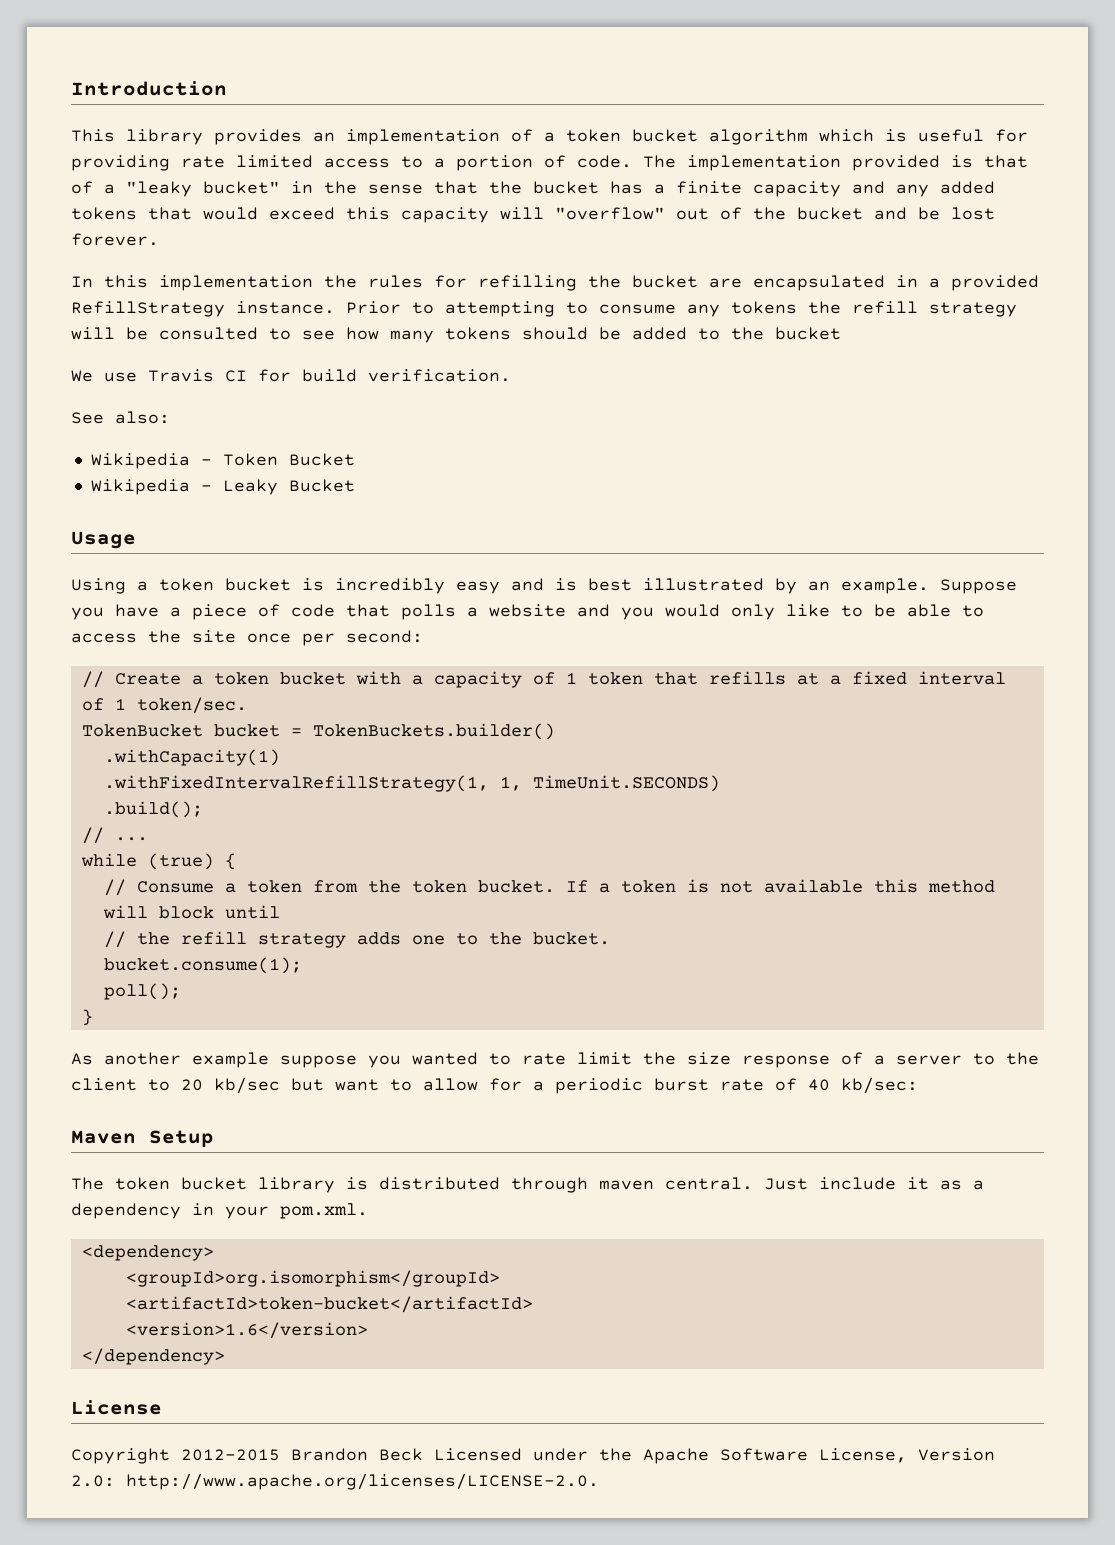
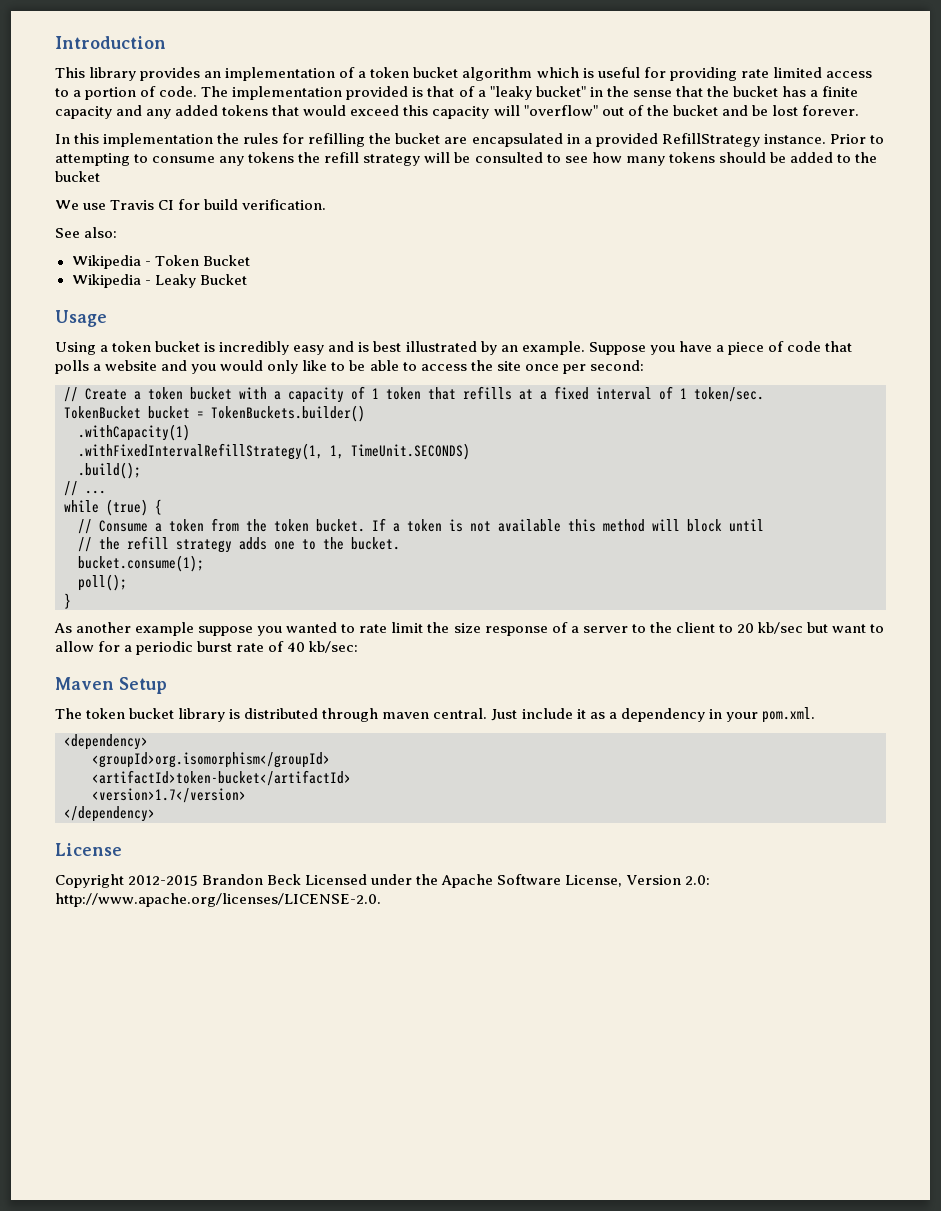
- <version>1.6</version>
+ <version>1.7</version>

